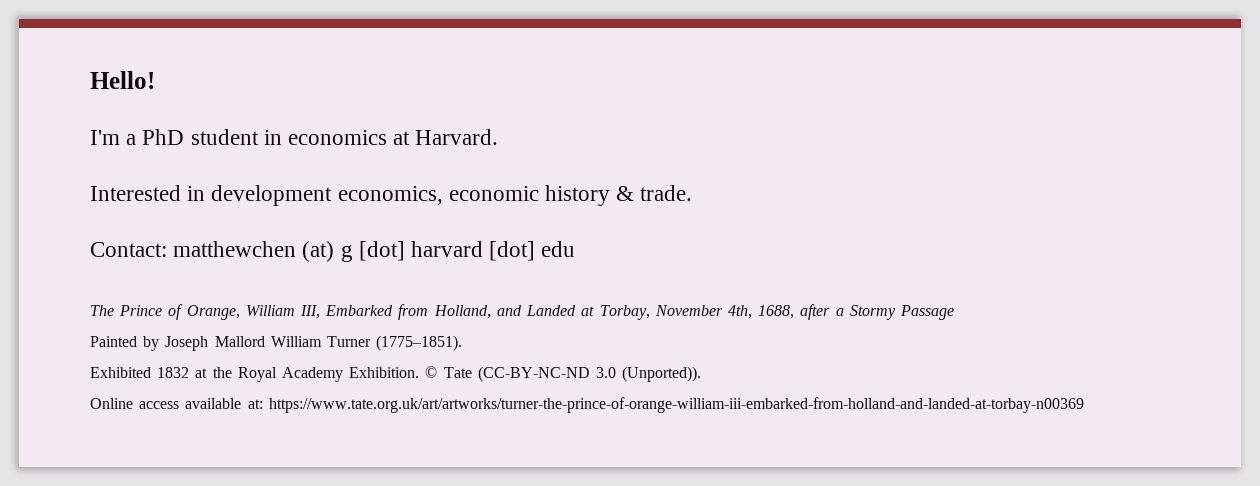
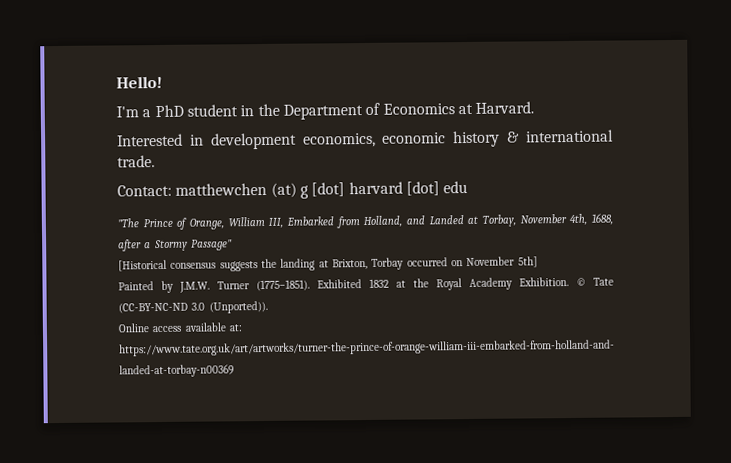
- I'm a PhD student in economics at Harvard.
+ I'm a PhD student in the Department of Economics at Harvard.
- Interested in development economics, economic history & trade.
+ Interested in development economics, economic history & international trade.
- The Prince of Orange, William III, Embarked from Holland, and Landed at Torbay, November 4th, 1688, after a Stormy Passage
+ "The Prince of Orange, William III, Embarked from Holland, and Landed at Torbay, November 4th, 1688, after a Stormy Passage"
+ [Historical consensus suggests the landing at Brixton, Torbay occurred on November 5th]
- Painted by Joseph Mallord William Turner (1775–1851).
- Exhibited 1832 at the Royal Academy Exhibition.
+ Painted by J.M.W. Turner (1775–1851). Exhibited 1832 at the Royal Academy Exhibition.

